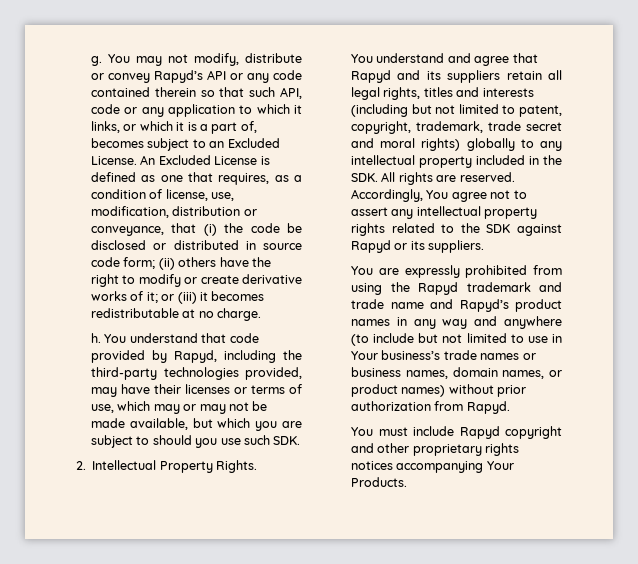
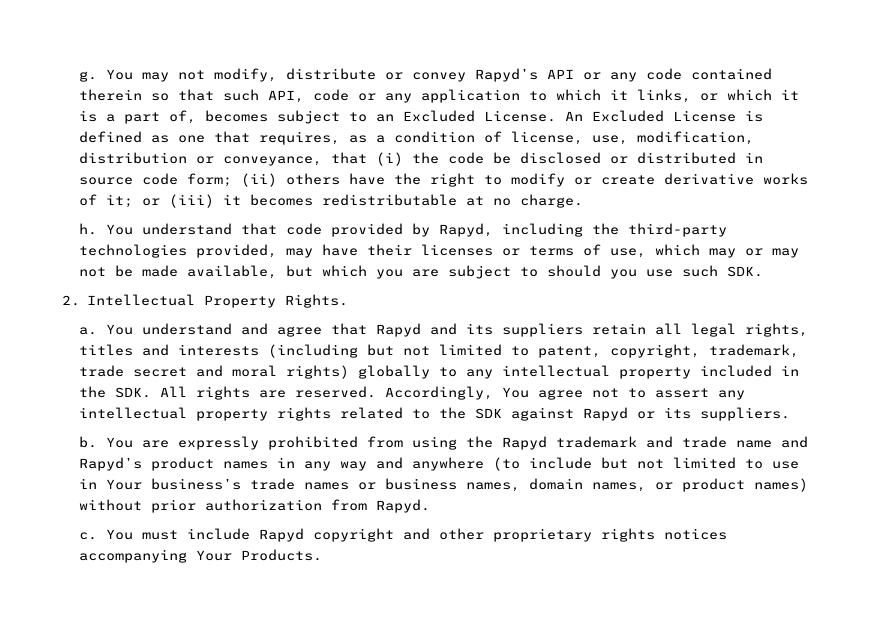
+ a.
+ b.
+ c.

